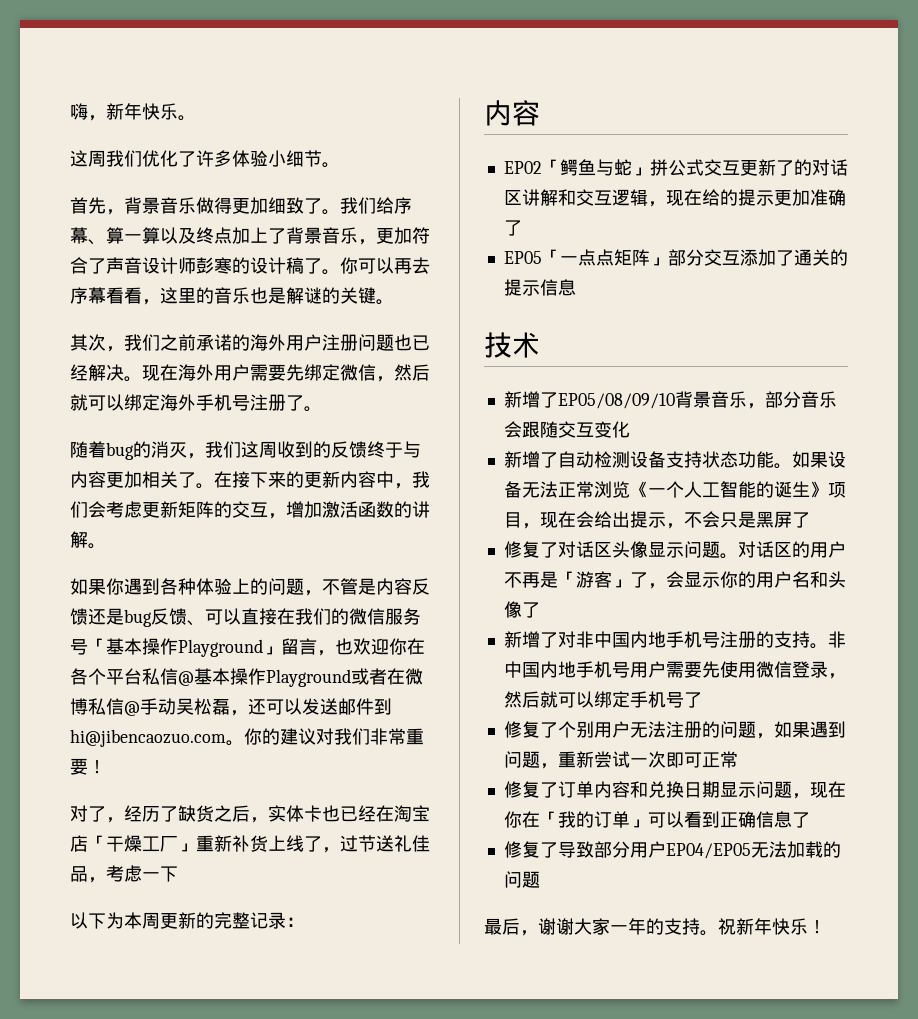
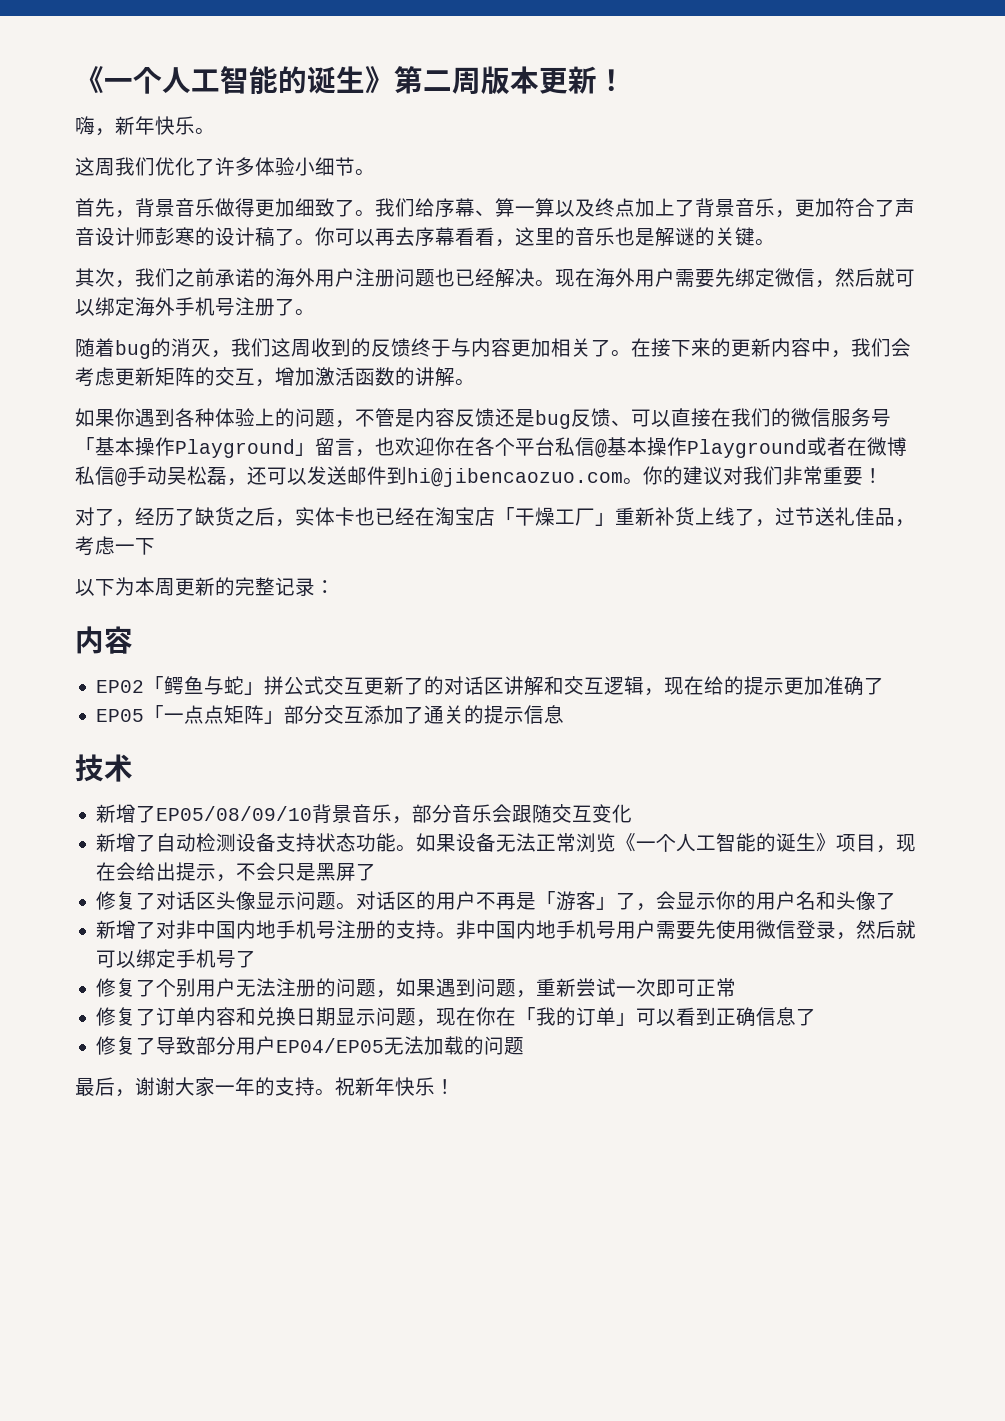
+ 《一个人工智能的诞生》第二周版本更新！

